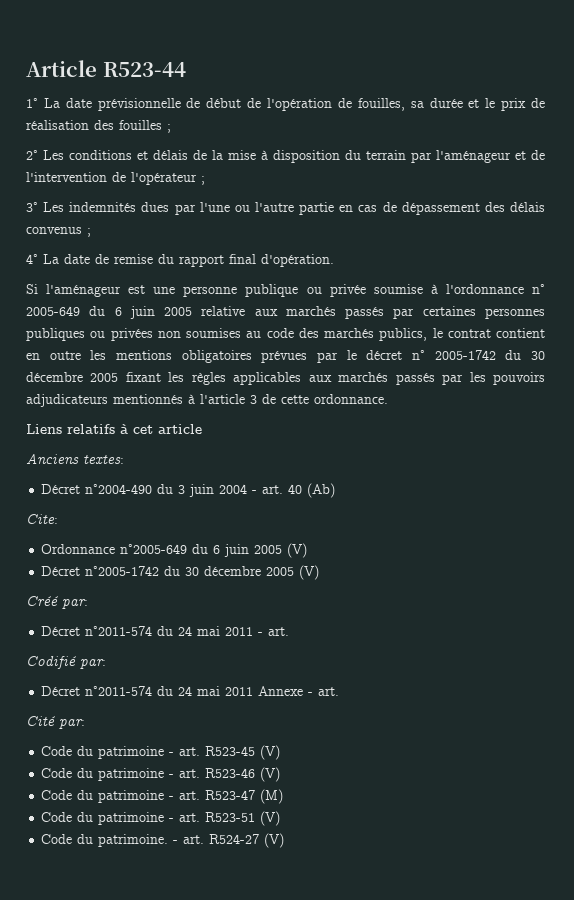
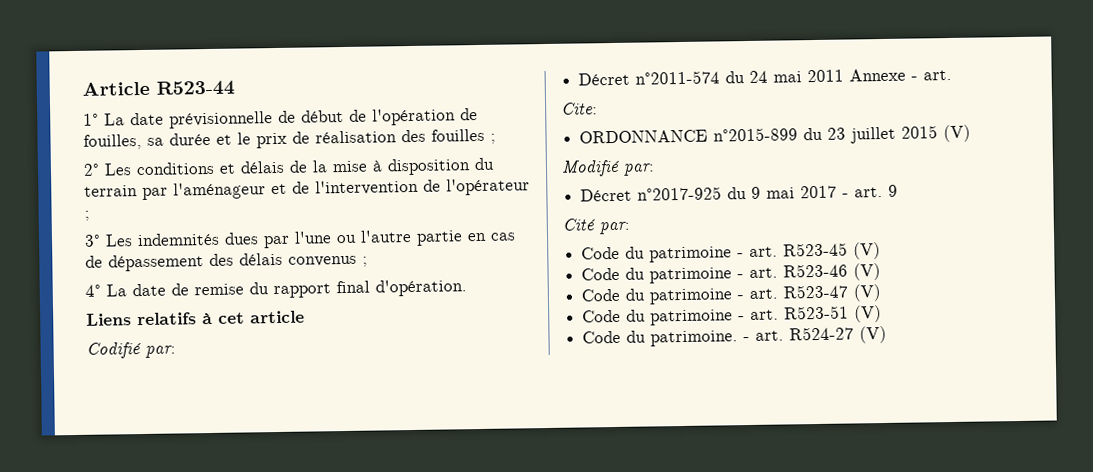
- Si l'aménageur est une personne publique ou privée soumise à l'ordonnance n° 2005-649 du 6 juin 2005 relative aux marchés passés par certaines personnes publiques ou privées non soumises au code des marchés publics, le contrat contient en outre les mentions obligatoires prévues par le décret n° 2005-1742 du 30 décembre 2005 fixant les règles applicables aux marchés passés par les pouvoirs adjudicateurs mentionnés à l'article 3 de cette ordonnance.
- Anciens textes:
- Décret n°2004-490 du 3 juin 2004 - art. 40 (Ab)
- Cite:
- Ordonnance n°2005-649 du 6 juin 2005 (V)
- Décret n°2005-1742 du 30 décembre 2005 (V)
- Créé par:
- Décret n°2011-574 du 24 mai 2011 - art.
+ Cite:
+ ORDONNANCE n°2015-899 du 23 juillet 2015 (V)
+ Modifié par:
+ Décret n°2017-925 du 9 mai 2017 - art. 9
- Code du patrimoine - art. R523-47 (M)
+ Code du patrimoine - art. R523-47 (V)

